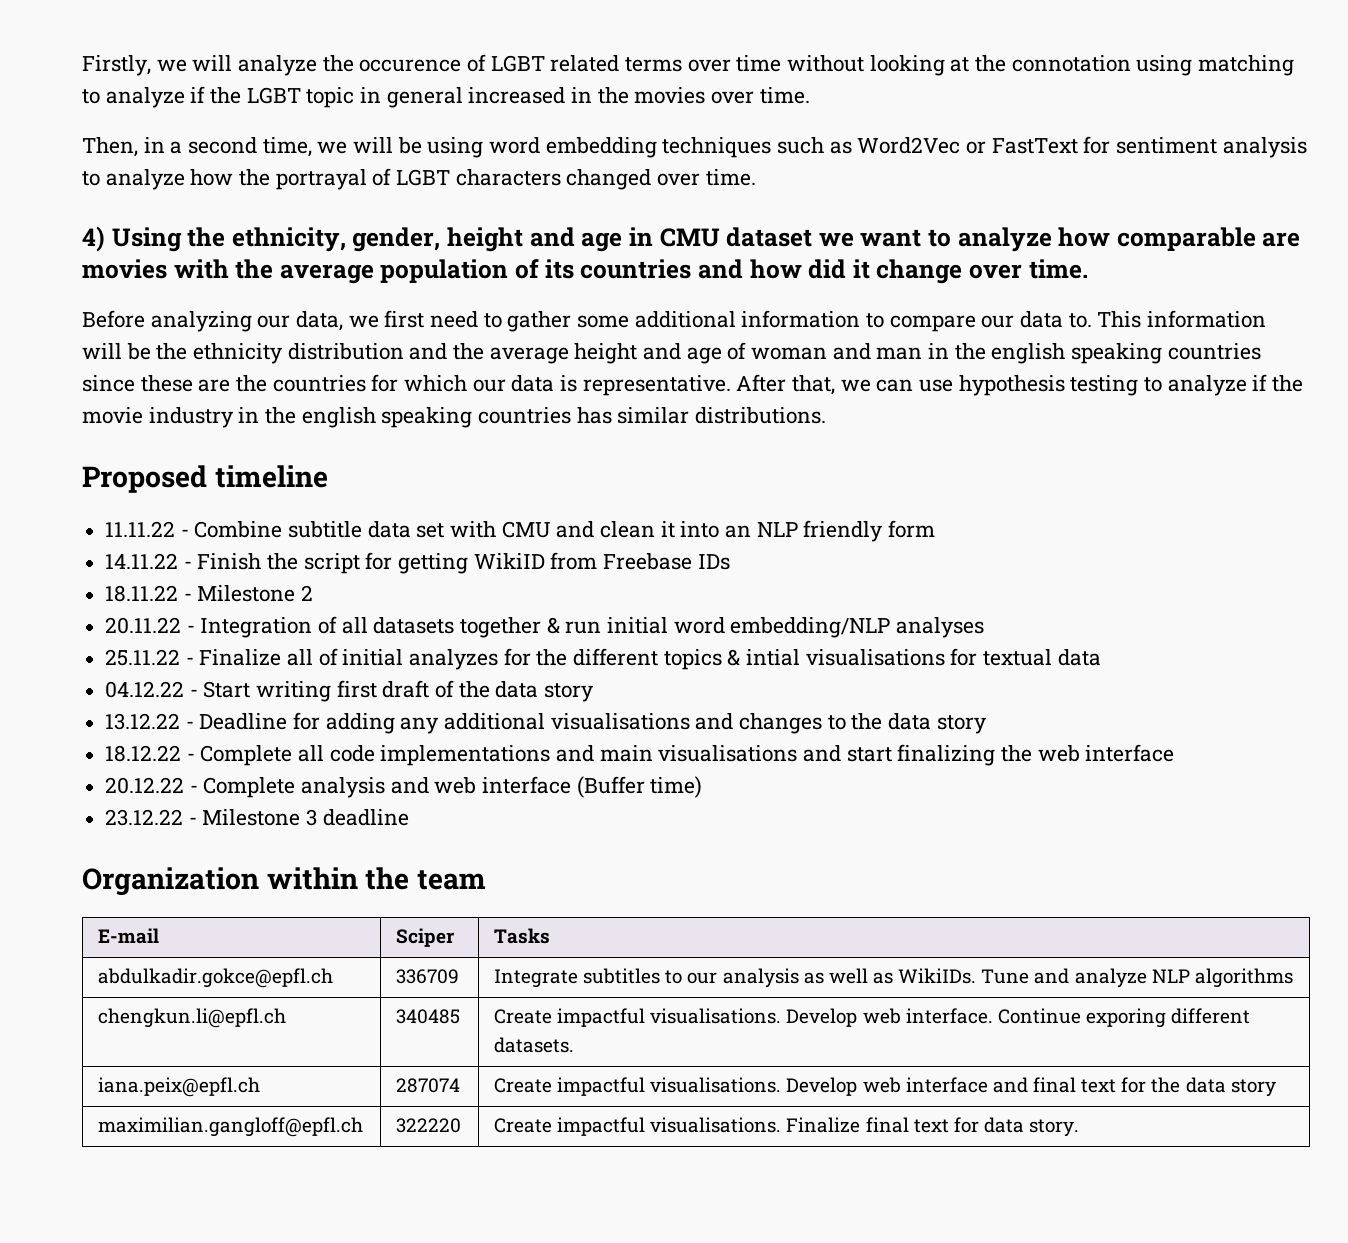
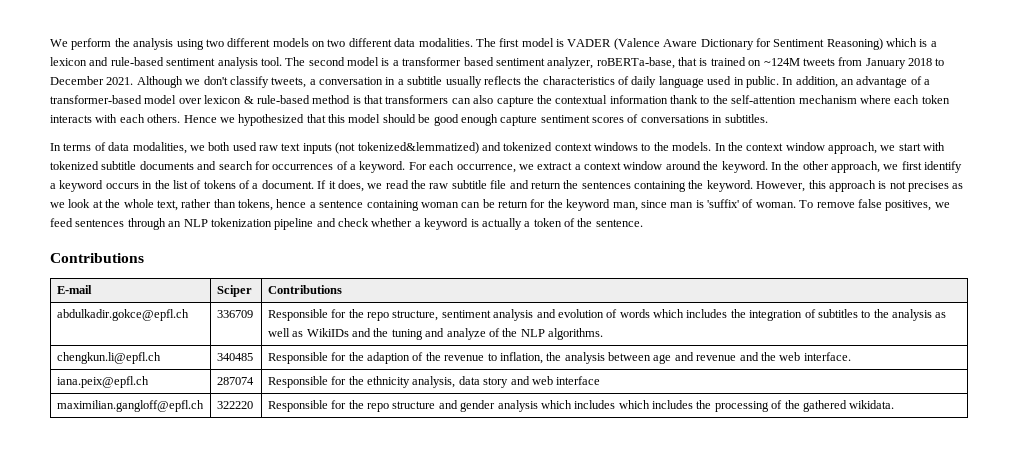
- Firstly, we will analyze the occurence of LGBT related terms over time without looking at the connotation using matching to analyze if the LGBT topic in general increased in the movies over time.
- Then, in a second time, we will be using word embedding techniques such as Word2Vec or FastText for sentiment analysis to analyze how the portrayal of LGBT characters changed over time.
- 4) Using the ethnicity, gender, height and age in CMU dataset we want to analyze how comparable are movies with the average population of its countries and how did it change over time.
- Before analyzing our data, we first need to gather some additional information to compare our data to. This information will be the ethnicity distribution and the average height and age of woman and man in the english speaking countries since these are the countries for which our data is representative. After that, we can use hypothesis testing to analyze if the movie industry in the english speaking countries has similar distributions.
- Proposed timeline
- 11.11.22 - Combine subtitle data set with CMU and clean it into an NLP friendly form
- 14.11.22 - Finish the script for getting WikiID from Freebase IDs
- 18.11.22 - Milestone 2
- 20.11.22 - Integration of all datasets together & run initial word embedding/NLP analyses
- 25.11.22 - Finalize all of initial analyzes for the different topics & intial visualisations for textual data
- 04.12.22 - Start writing first draft of the data story
- 13.12.22 - Deadline for adding any additional visualisations and changes to the data story
- 18.12.22 - Complete all code implementations and main visualisations and start finalizing the web interface
- 20.12.22 - Complete analysis and web interface (Buffer time)
- 23.12.22 - Milestone 3 deadline
- Organization within the team
+ We perform the analysis using two different models on two different data modalities. The first model is VADER (Valence Aware Dictionary for Sentiment Reasoning) which is a lexicon and rule-based sentiment analysis tool. The second model is a transformer based sentiment analyzer, roBERTa-base, that is trained on ~124M tweets from January 2018 to December 2021. Although we don't classify tweets, a conversation in a subtitle usually reflects the characteristics of daily language used in public. In addition, an advantage of a transformer-based model over lexicon & rule-based method is that transformers can also capture the contextual information thank to the self-attention mechanism where each token interacts with each others. Hence we hypothesized that this model should be good enough capture sentiment scores of conversations in subtitles.
+ In terms of data modalities, we both used raw text inputs (not tokenized&lemmatized) and tokenized context windows to the models. In the context window approach, we start with tokenized subtitle documents and search for occurrences of a keyword. For each occurrence, we extract a context window around the keyword. In the other approach, we first identify a keyword occurs in the list of tokens of a document. If it does, we read the raw subtitle file and return the sentences containing the keyword. However, this approach is not precises as we look at the whole text, rather than tokens, hence a sentence containing woman can be return for the keyword man, since man is 'suffix' of woman. To remove false positives, we feed sentences through an NLP tokenization pipeline and check whether a keyword is actually a token of the sentence.
+ Contributions
- E-mail | Sciper | Tasks
+ E-mail | Sciper | Contributions
- abdulkadir.gokce@epfl.ch | 336709 | Integrate subtitles to our analysis as well as WikiIDs. Tune and analyze NLP algorithms
- chengkun.li@epfl.ch | 340485 | Create impactful visualisations. Develop web interface. Continue exporing different datasets.
- iana.peix@epfl.ch | 287074 | Create impactful visualisations. Develop web interface and final text for the data story
- maximilian.gangloff@epfl.ch | 322220 | Create impactful visualisations. Finalize final text for data story.
+ abdulkadir.gokce@epfl.ch | 336709 | Responsible for the repo structure, sentiment analysis and evolution of words which includes the integration of subtitles to the analysis as well as WikiIDs and the tuning and analyze of the NLP algorithms.
+ chengkun.li@epfl.ch | 340485 | Responsible for the adaption of the revenue to inflation, the analysis between age and revenue and the web interface.
+ iana.peix@epfl.ch | 287074 | Responsible for the ethnicity analysis, data story and web interface
+ maximilian.gangloff@epfl.ch | 322220 | Responsible for the repo structure and gender analysis which includes which includes the processing of the gathered wikidata.

